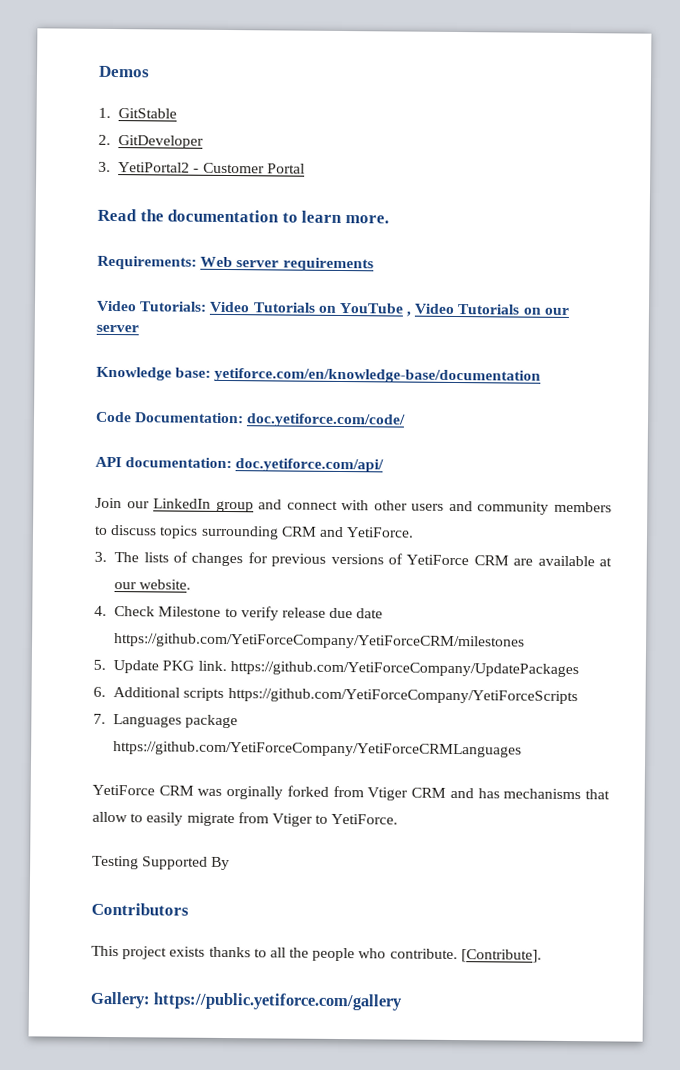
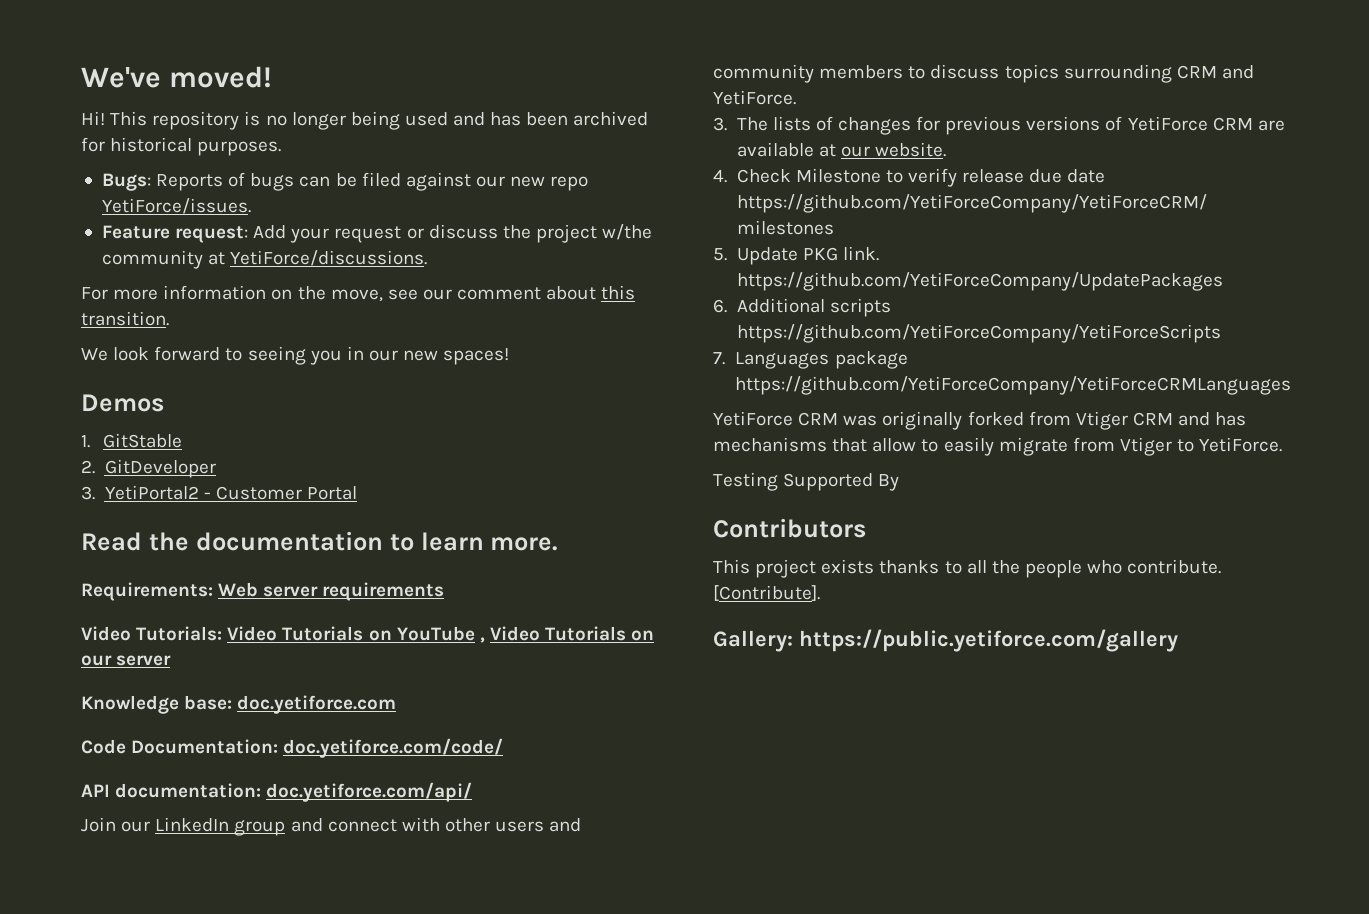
+ We've moved!
+ Hi! This repository is no longer being used and has been archived for historical purposes.
+ Bugs: Reports of bugs can be filed against our new repo YetiForce/issues.
+ Feature request: Add your request or discuss the project w/the community at YetiForce/discussions.
+ For more information on the move, see our comment about this transition.
+ We look forward to seeing you in our new spaces!
- Knowledge base: yetiforce.com/en/knowledge-base/documentation
+ Knowledge base: doc.yetiforce.com
- YetiForce CRM was orginally forked from Vtiger CRM and has mechanisms that allow to easily migrate from Vtiger to YetiForce.
+ YetiForce CRM was originally forked from Vtiger CRM and has mechanisms that allow to easily migrate from Vtiger to YetiForce.

